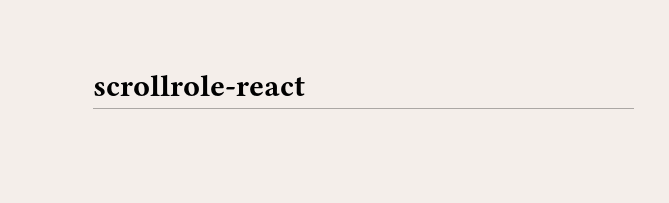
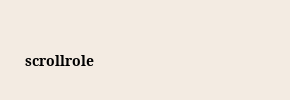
- scrollrole-react
+ scrollrole

